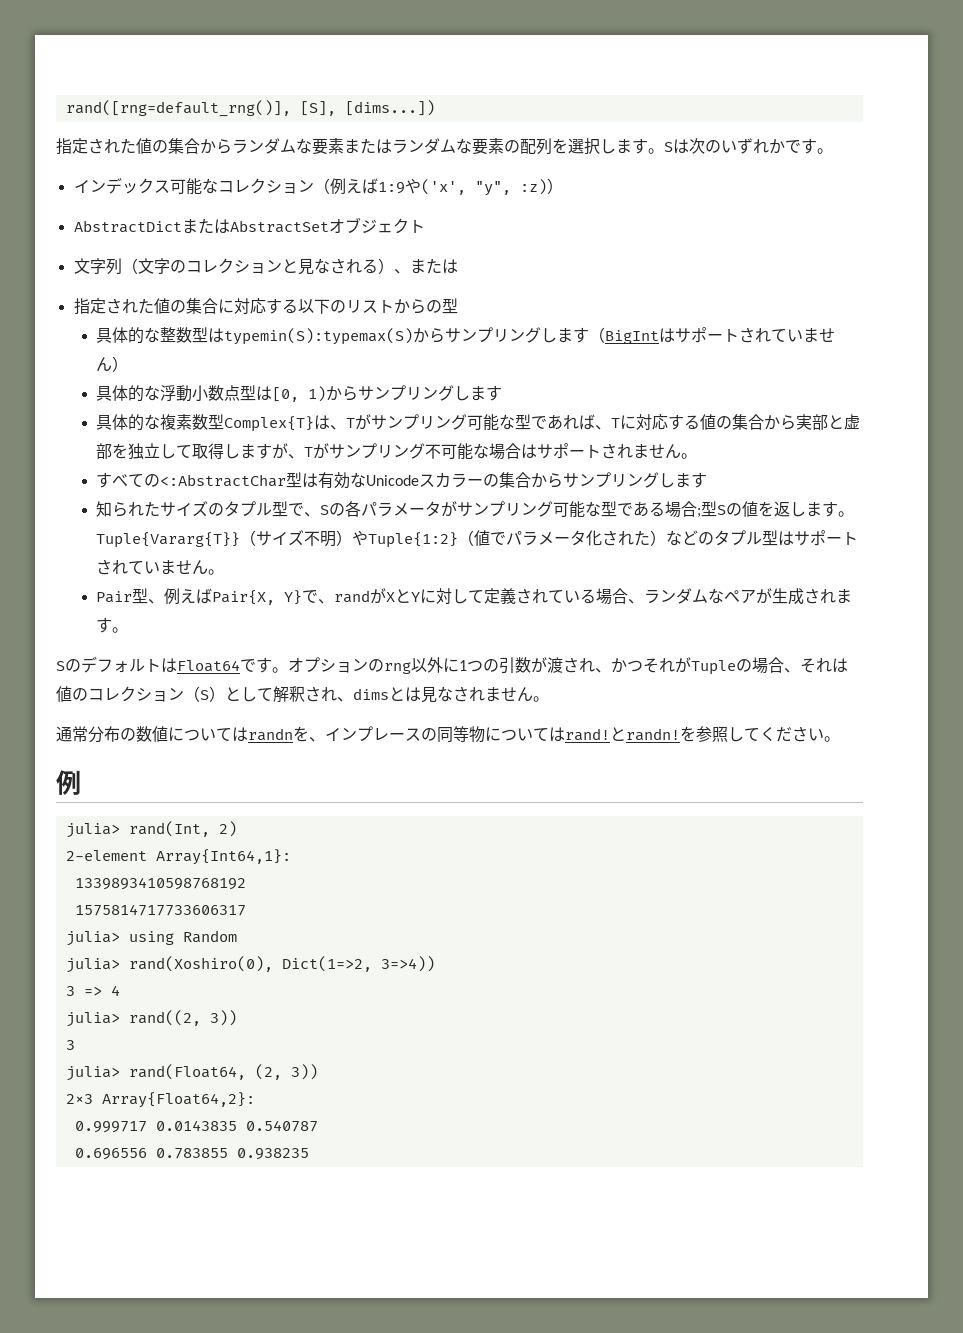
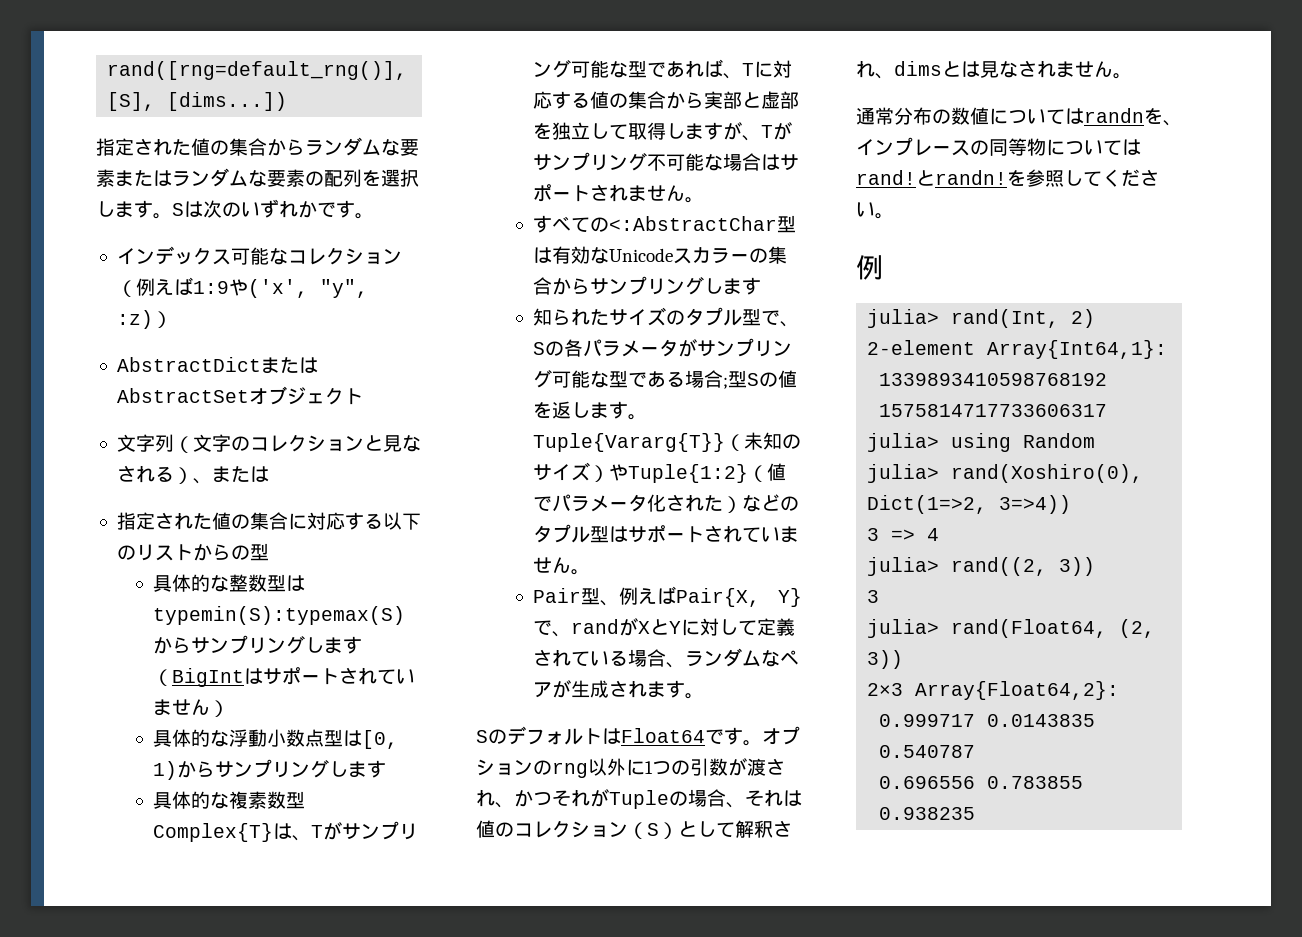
- Tuple{Vararg{T}}（サイズ不明）やTuple{1:2}（値でパラメータ化された）などのタプル型はサポートされていません。
+ Tuple{Vararg{T}}（未知のサイズ）やTuple{1:2}（値でパラメータ化された）などのタプル型はサポートされていません。

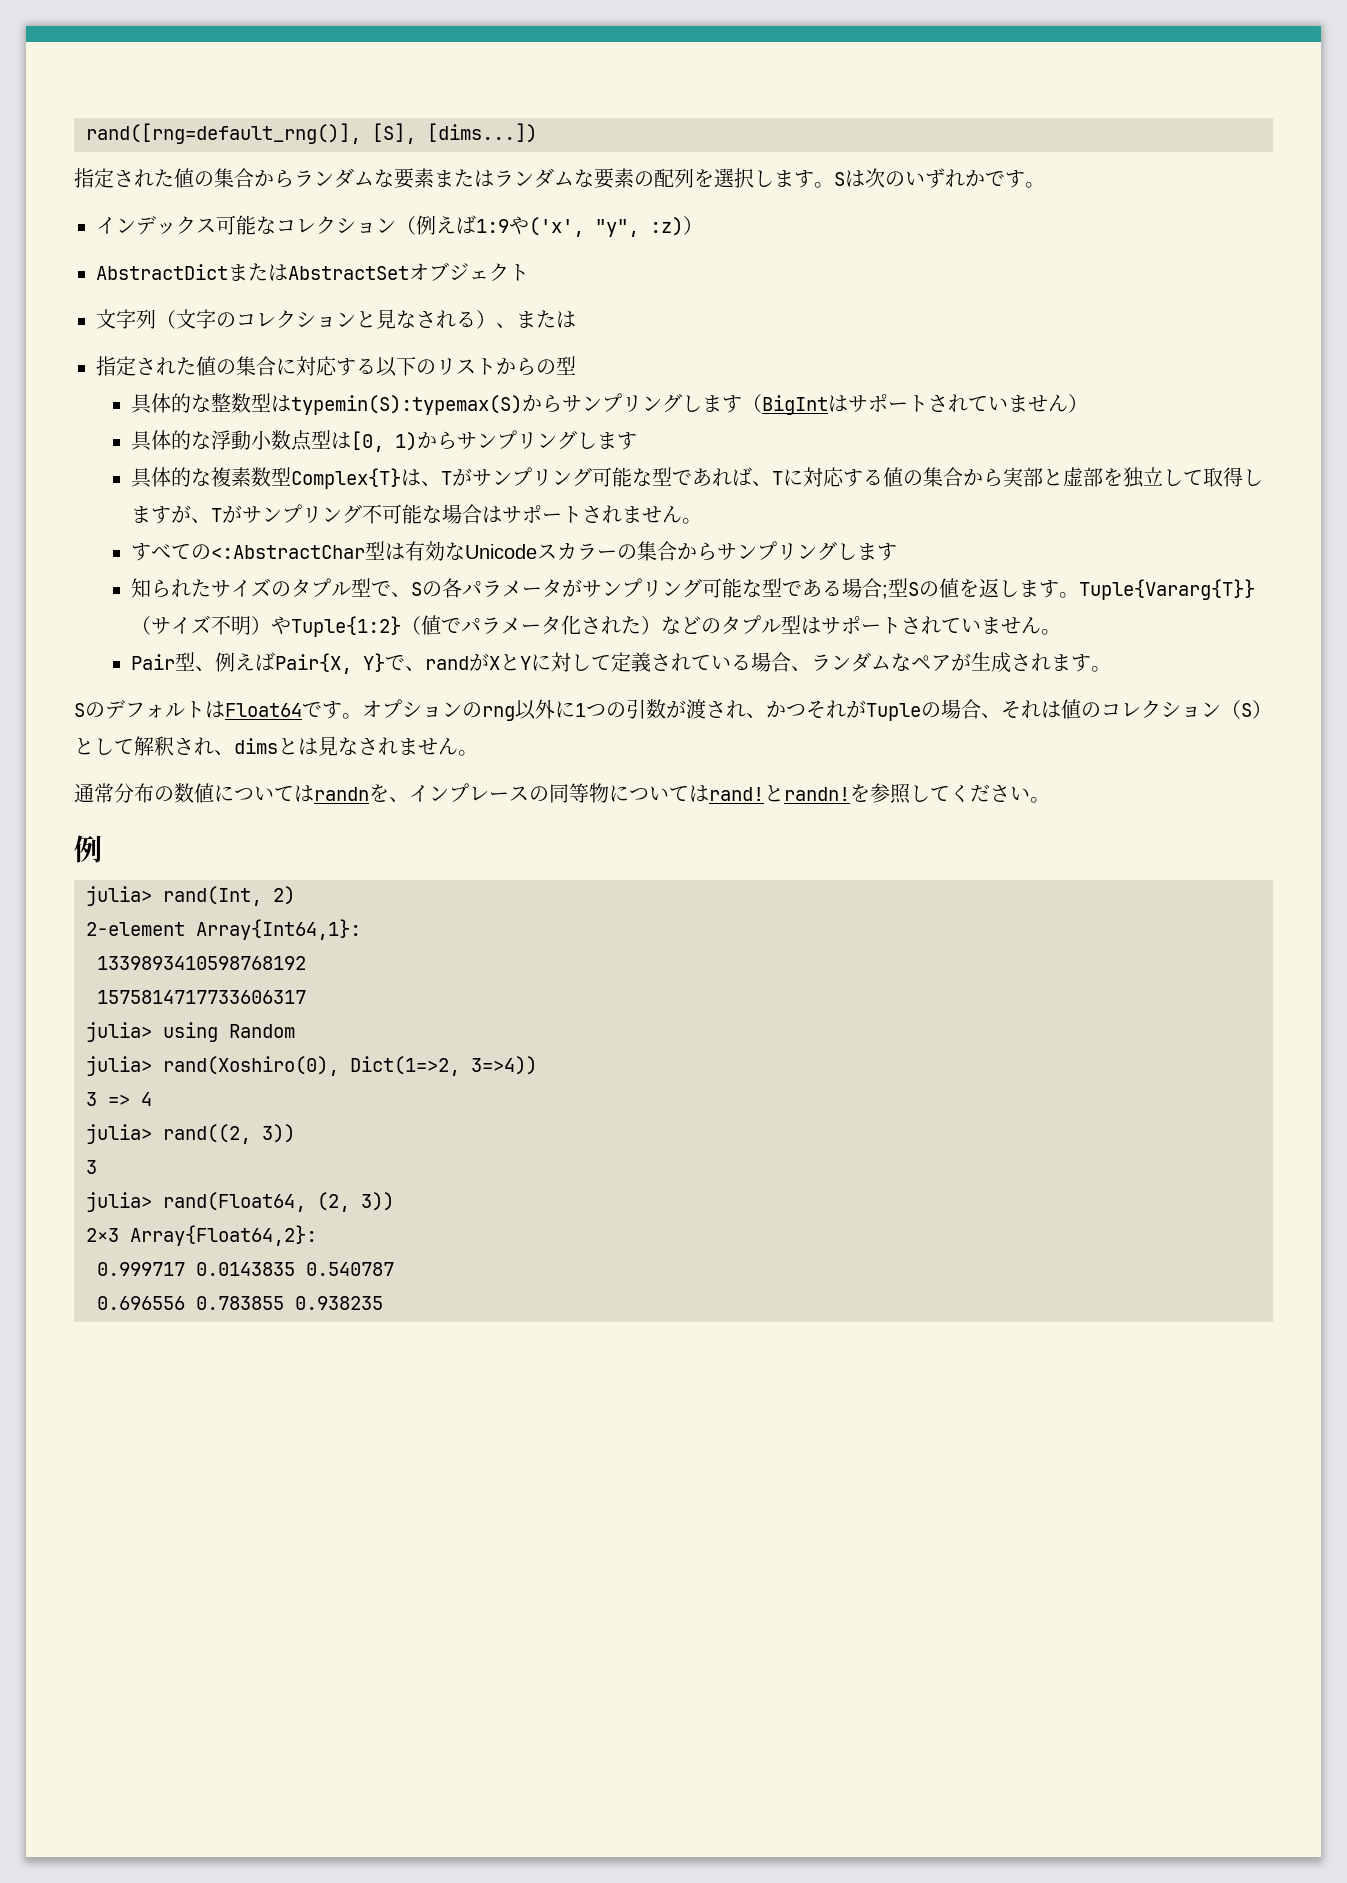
- Tuple{Vararg{T}}（未知のサイズ）やTuple{1:2}（値でパラメータ化された）などのタプル型はサポートされていません。
+ Tuple{Vararg{T}}（サイズ不明）やTuple{1:2}（値でパラメータ化された）などのタプル型はサポートされていません。

